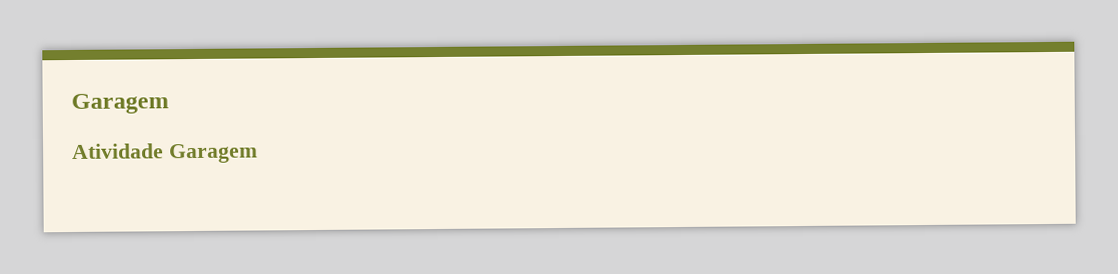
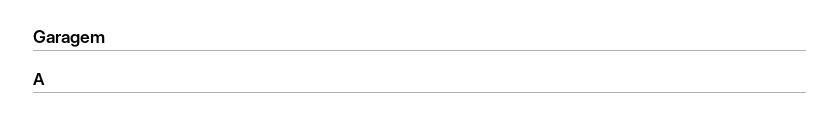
- Atividade Garagem
+ A

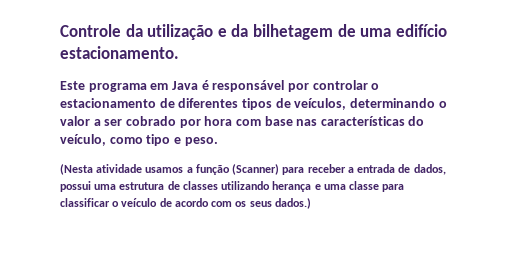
- Garagem
- A
+ Controle da utilização e da bilhetagem de uma edifício estacionamento.
+ Este programa em Java é responsável por controlar o estacionamento de diferentes tipos de veículos, determinando o valor a ser cobrado por hora com base nas características do veículo, como tipo e peso.
+ (Nesta atividade usamos a função (Scanner) para receber a entrada de dados, possui uma estrutura de classes utilizando herança e uma classe para classificar o veículo de acordo com os seus dados.)

